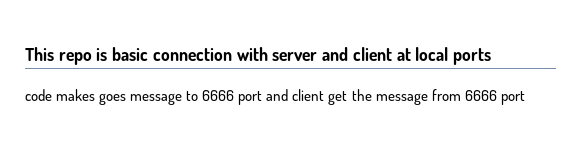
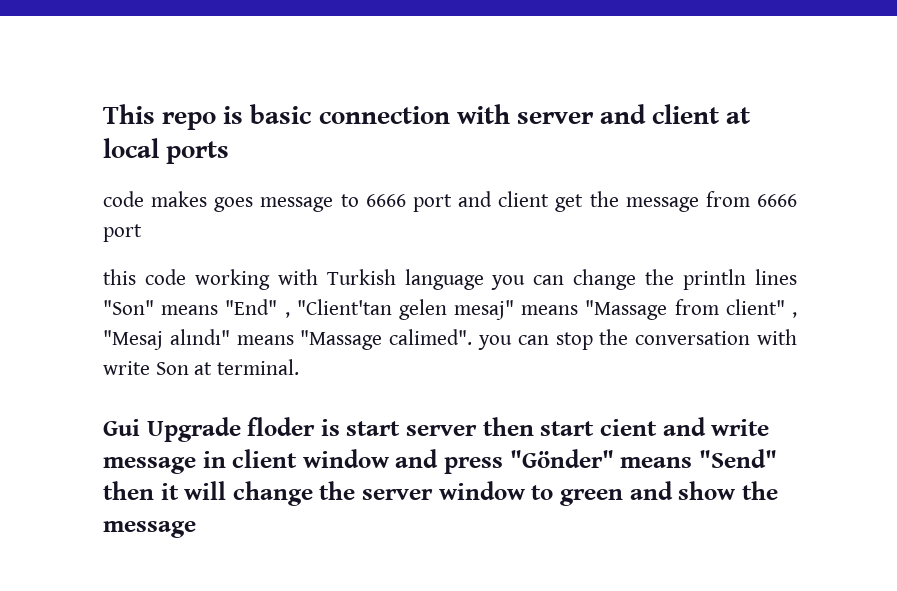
+ this code working with Turkish language you can change the println lines "Son" means "End" , "Client'tan gelen mesaj" means "Massage from client" , "Mesaj alındı" means "Massage calimed". you can stop the conversation with write Son at terminal.
+ Gui Upgrade floder is start server then start cient and write message in client window and press "Gönder" means "Send" then it will change the server window to green and show the message

